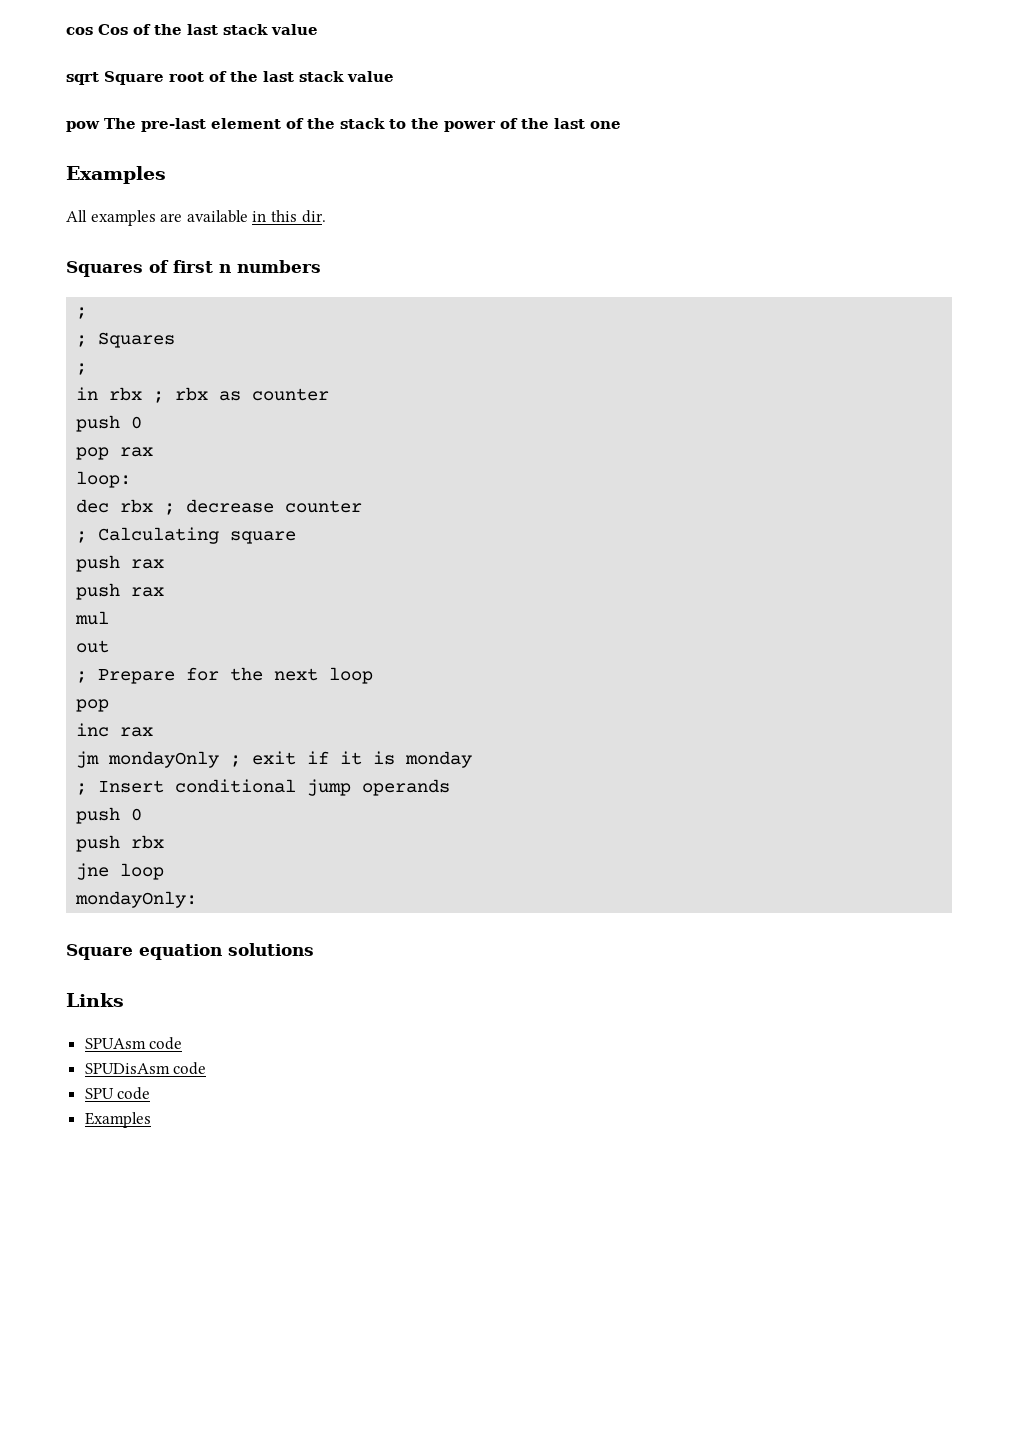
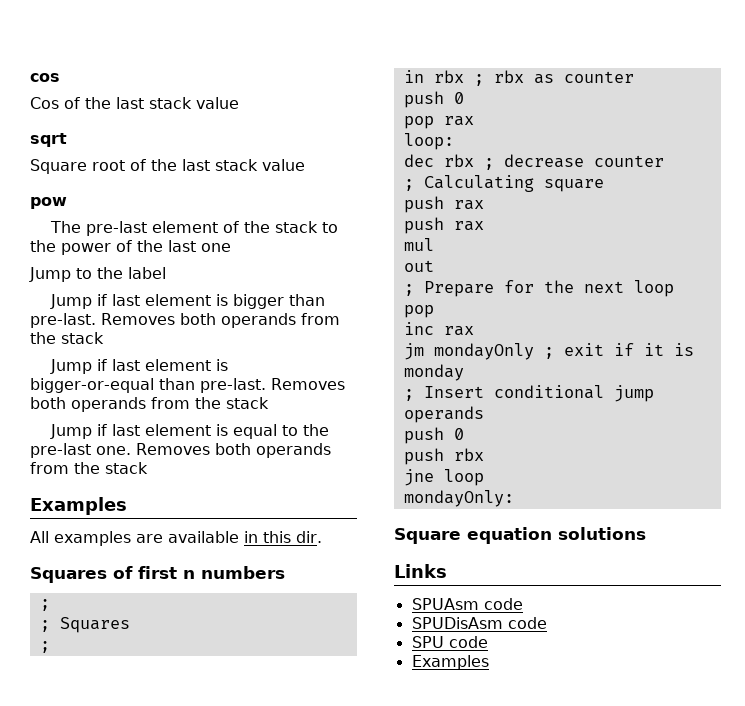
- cos Cos of the last stack value
+ cos
+ Cos of the last stack value
- sqrt Square root of the last stack value
+ sqrt
+ Square root of the last stack value
- pow The pre-last element of the stack to the power of the last one
+ pow
+ The pre-last element of the stack to the power of the last one
+ Jump to the label
+ Jump if last element is bigger than pre-last. Removes both operands from the stack
+ Jump if last element is bigger-or-equal than pre-last. Removes both operands from the stack
+ Jump if last element is equal to the pre-last one. Removes both operands from the stack

